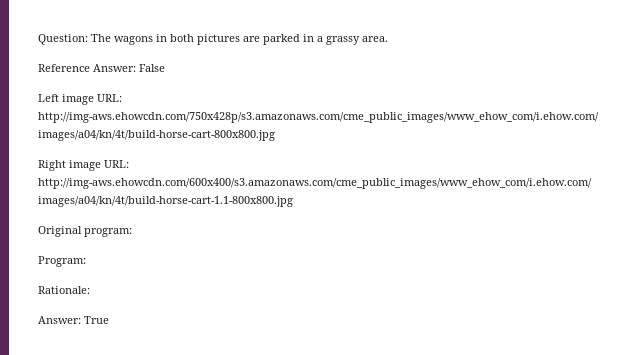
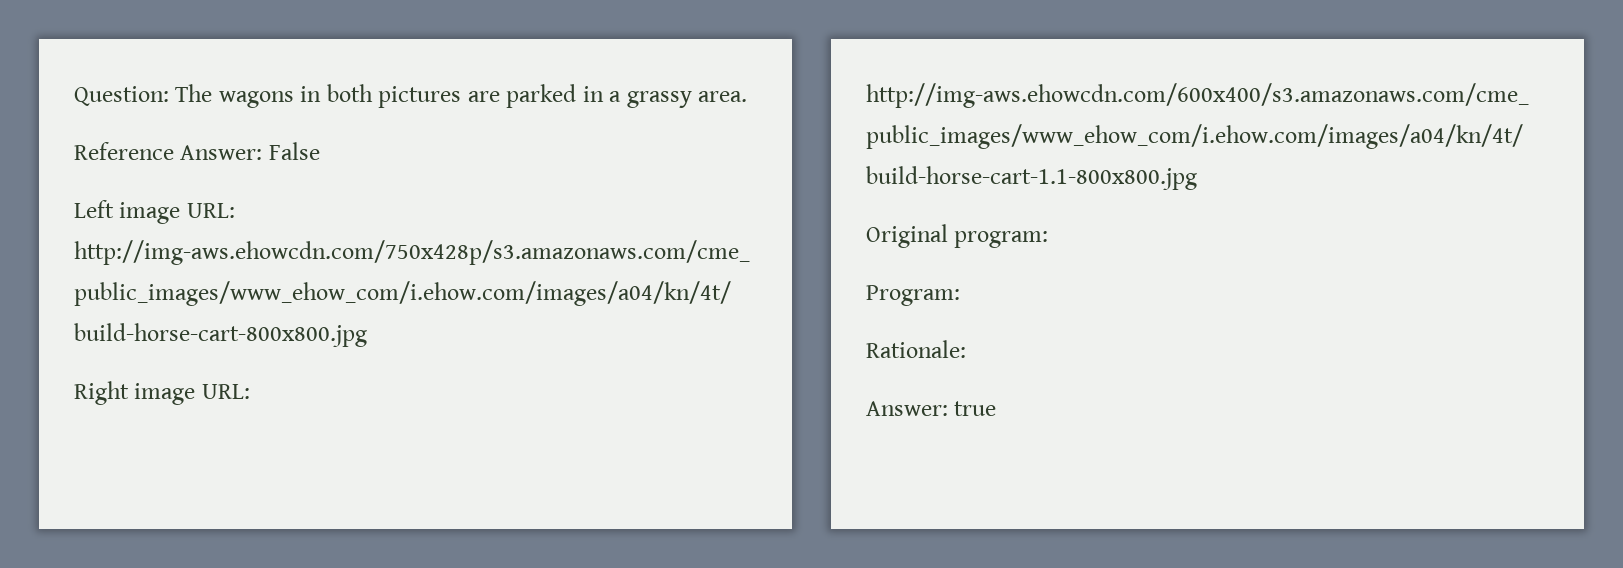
- Answer: True
+ Answer: true

